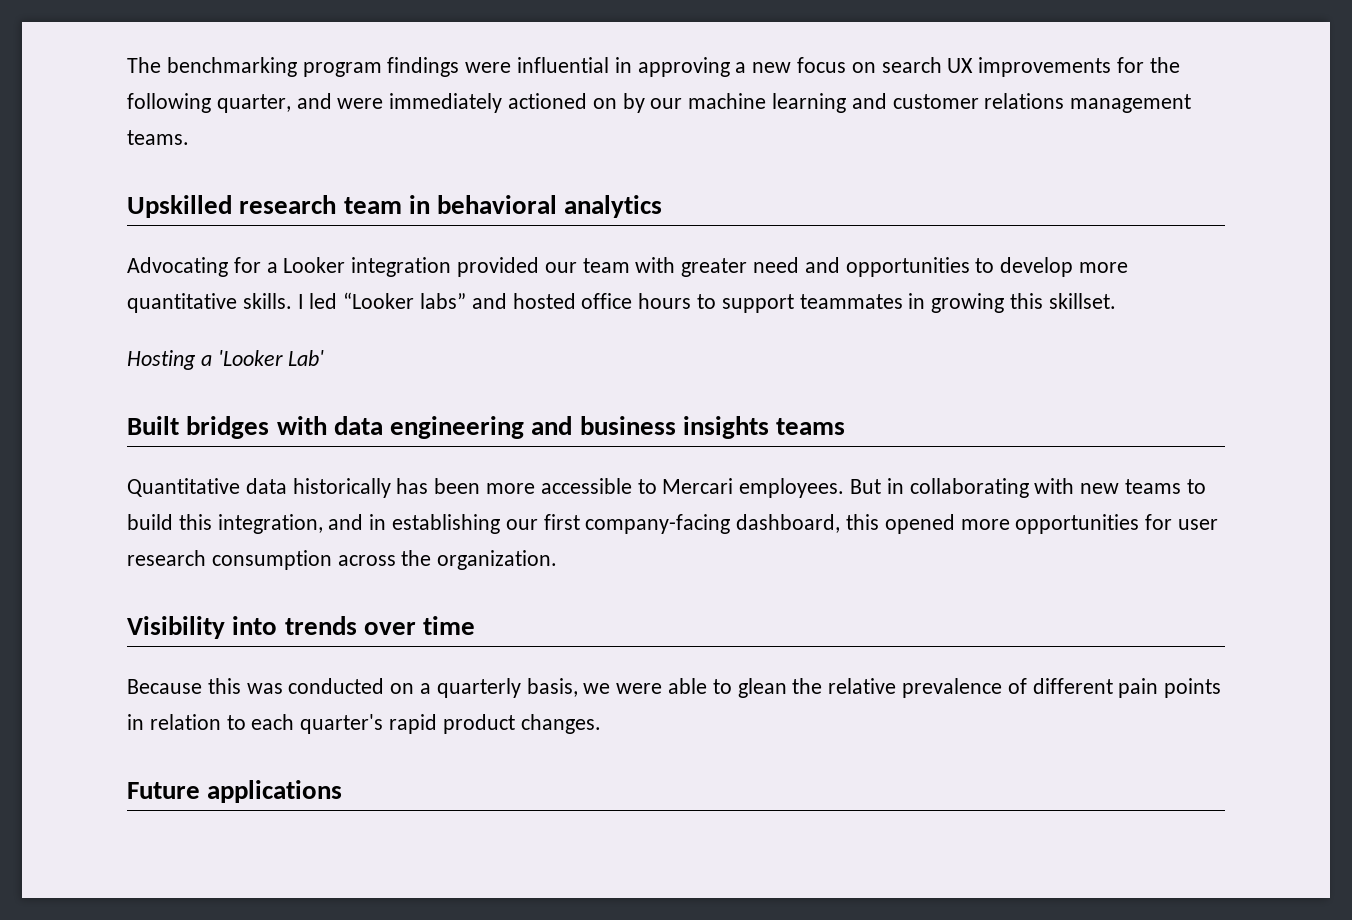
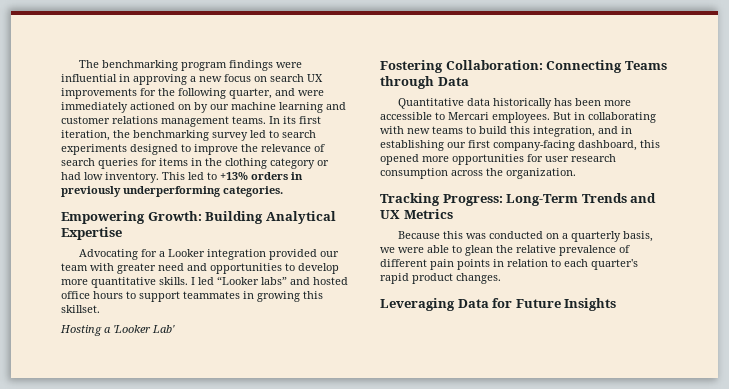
- The benchmarking program findings were influential in approving a new focus on search UX improvements for the following quarter, and were immediately actioned on by our machine learning and customer relations management teams.
- Upskilled research team in behavioral analytics
+ The benchmarking program findings were influential in approving a new focus on search UX improvements for the following quarter, and were immediately actioned on by our machine learning and customer relations management teams. In its first iteration, the benchmarking survey led to search experiments designed to improve the relevance of search queries for items in the clothing category or had low inventory. This led to +13% orders in previously underperforming categories.
+ Empowering Growth: Building Analytical Expertise
- Built bridges with data engineering and business insights teams
+ Fostering Collaboration: Connecting Teams through Data
- Visibility into trends over time
+ Tracking Progress: Long-Term Trends and UX Metrics
- Future applications
+ Leveraging Data for Future Insights

